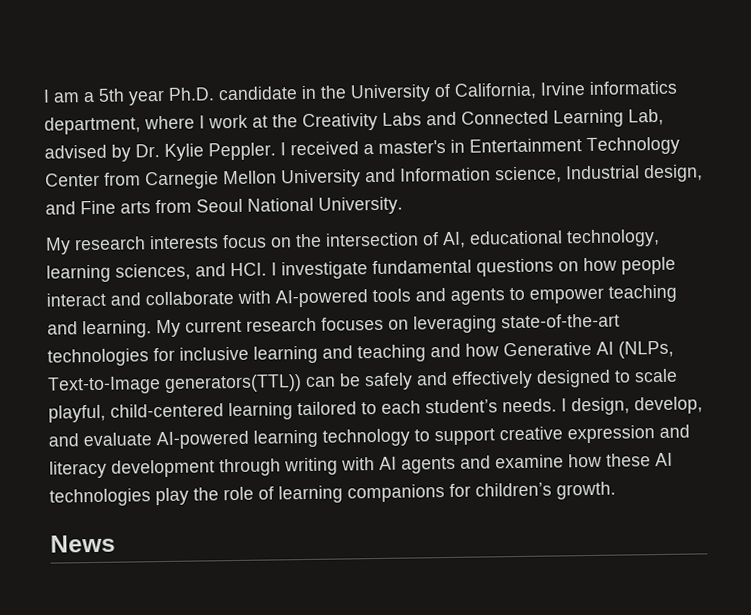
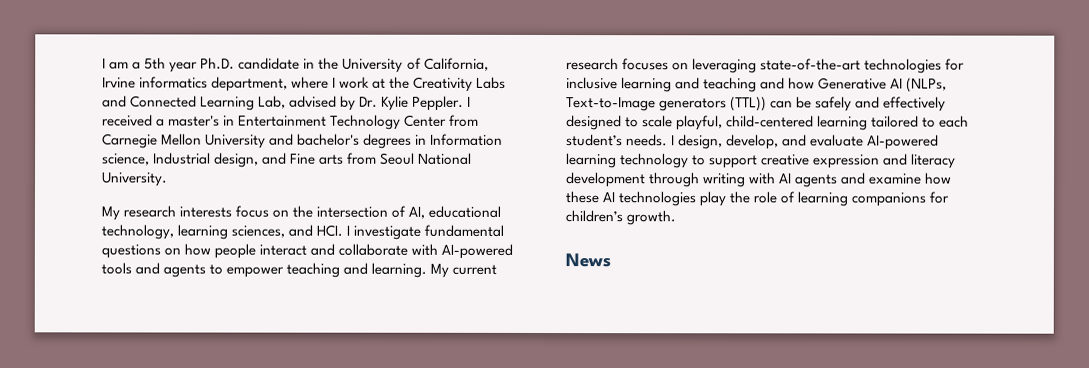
- I received a master's in Entertainment Technology Center from Carnegie Mellon University and Information science, Industrial design, and Fine arts from Seoul National University.
+ I received a master's in Entertainment Technology Center from Carnegie Mellon University and bachelor's degrees in Information science, Industrial design, and Fine arts from Seoul National University.
- My current research focuses on leveraging state-of-the-art technologies for inclusive learning and teaching and how Generative AI (NLPs, Text-to-Image generators(TTL)) can be safely and effectively designed to scale playful, child-centered learning tailored to each student’s needs.
+ My current research focuses on leveraging state-of-the-art technologies for inclusive learning and teaching and how Generative AI (NLPs, Text-to-Image generators (TTL)) can be safely and effectively designed to scale playful, child-centered learning tailored to each student’s needs.

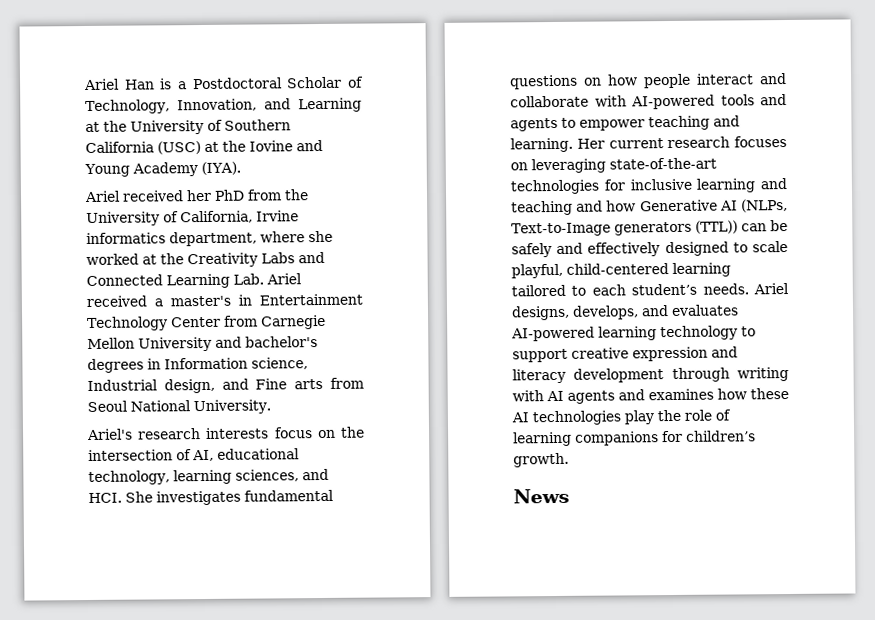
- I am a 5th year Ph.D. candidate in the University of California, Irvine informatics department, where I work at the Creativity Labs and Connected Learning Lab, advised by Dr. Kylie Peppler. I received a master's in Entertainment Technology Center from Carnegie Mellon University and bachelor's degrees in Information science, Industrial design, and Fine arts from Seoul National University.
+ Ariel Han is a Postdoctoral Scholar of Technology, Innovation, and Learning at the University of Southern California (USC) at the Iovine and Young Academy (IYA).
+ Ariel received her PhD from the University of California, Irvine informatics department, where she worked at the Creativity Labs and Connected Learning Lab. Ariel received a master's in Entertainment Technology Center from Carnegie Mellon University and bachelor's degrees in Information science, Industrial design, and Fine arts from Seoul National University.
- My research interests focus on the intersection of AI, educational technology, learning sciences, and HCI. I investigate fundamental questions on how people interact and collaborate with AI-powered tools and agents to empower teaching and learning.
+ Ariel's research interests focus on the intersection of AI, educational technology, learning sciences, and HCI. She investigates fundamental questions on how people interact and collaborate with AI-powered tools and agents to empower teaching and learning.
- My current research focuses on leveraging state-of-the-art technologies for inclusive learning and teaching and how Generative AI (NLPs, Text-to-Image generators (TTL)) can be safely and effectively designed to scale playful, child-centered learning tailored to each student’s needs.
+ Her current research focuses on leveraging state-of-the-art technologies for inclusive learning and teaching and how Generative AI (NLPs, Text-to-Image generators (TTL)) can be safely and effectively designed to scale playful, child-centered learning tailored to each student’s needs.
- I design, develop, and evaluate AI-powered learning technology to support creative expression and literacy development through writing with AI agents and examine how these AI technologies play the role of learning companions for children’s growth.
+ Ariel designs, develops, and evaluates AI-powered learning technology to support creative expression and literacy development through writing with AI agents and examines how these AI technologies play the role of learning companions for children’s growth.

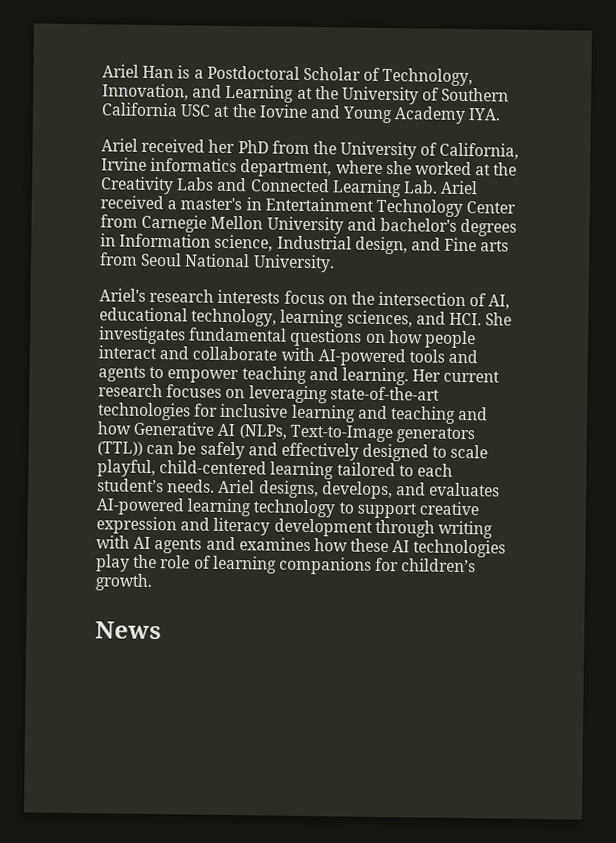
- Ariel Han is a Postdoctoral Scholar of Technology, Innovation, and Learning at the University of Southern California (USC) at the Iovine and Young Academy (IYA).
+ Ariel Han is a Postdoctoral Scholar of Technology, Innovation, and Learning at the University of Southern California USC at the Iovine and Young Academy IYA.

